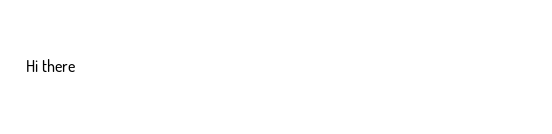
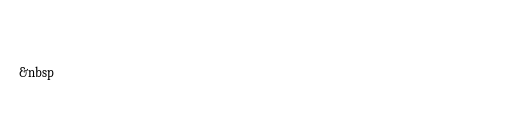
- Hi there
+ &nbsp

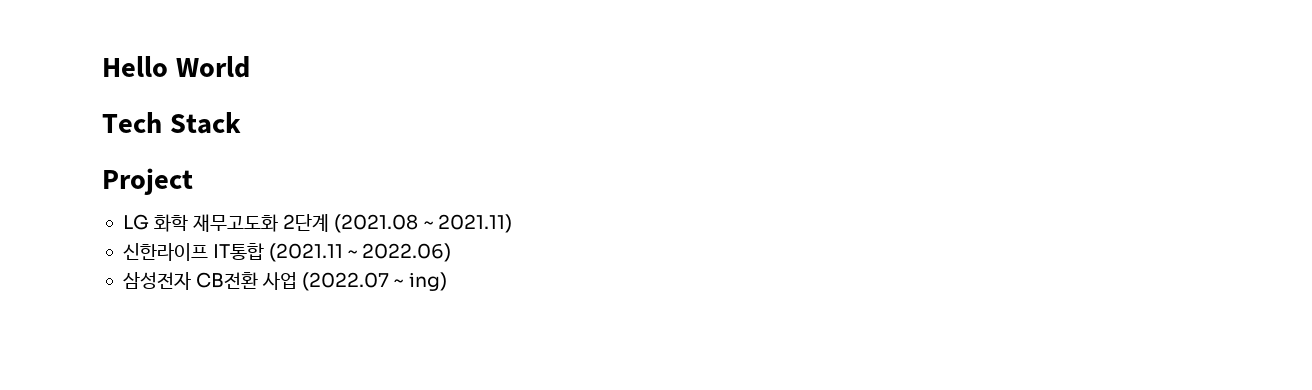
- &nbsp
+ Hello World
+ Tech Stack
+ Project
+ LG 화학 재무고도화 2단계 (2021.08 ~ 2021.11)
+ 신한라이프 IT통합 (2021.11 ~ 2022.06)
+ 삼성전자 CB전환 사업 (2022.07 ~ ing)

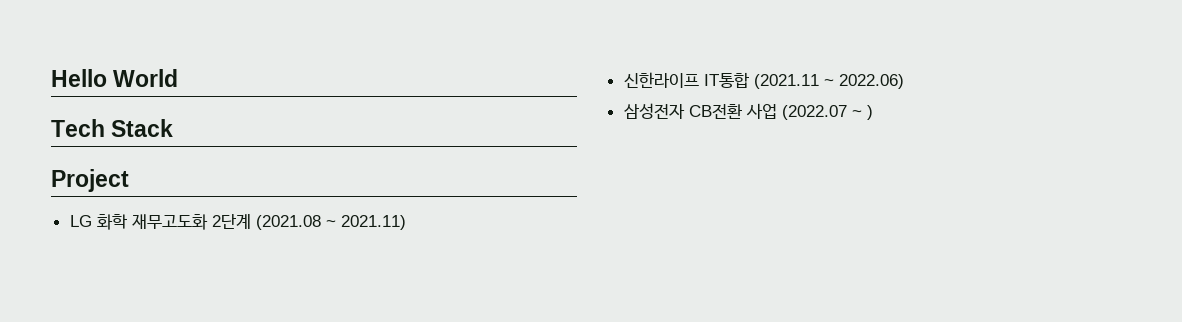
- 삼성전자 CB전환 사업 (2022.07 ~ ing)
+ 삼성전자 CB전환 사업 (2022.07 ~ )

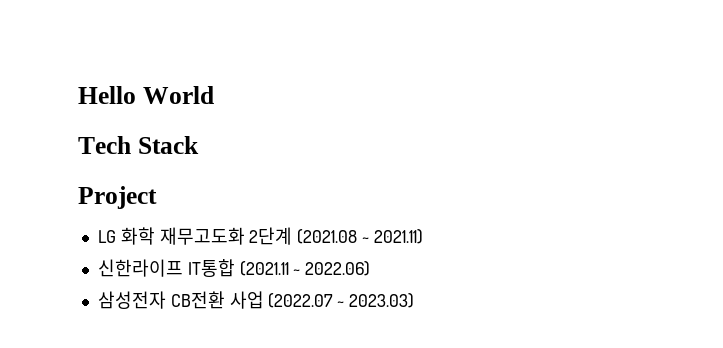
- 삼성전자 CB전환 사업 (2022.07 ~ )
+ 삼성전자 CB전환 사업 (2022.07 ~ 2023.03)

